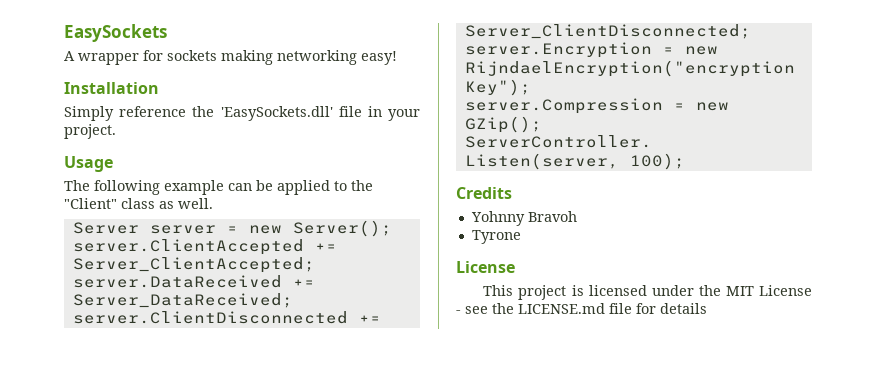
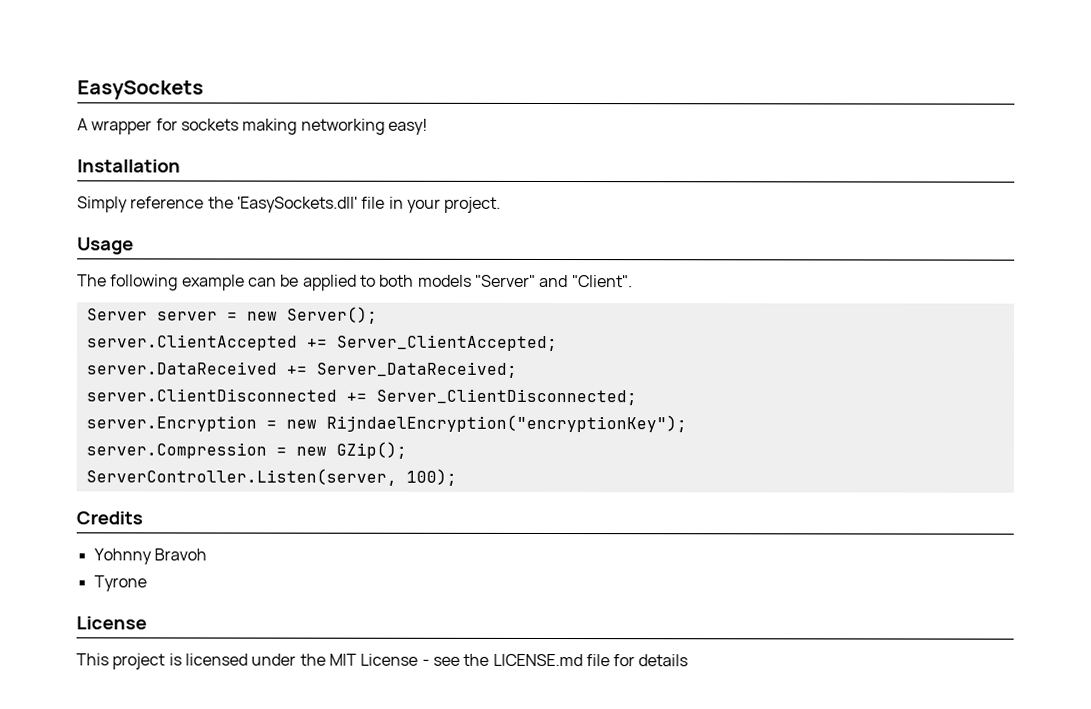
- The following example can be applied to the "Client" class as well.
+ The following example can be applied to both models "Server" and "Client".

